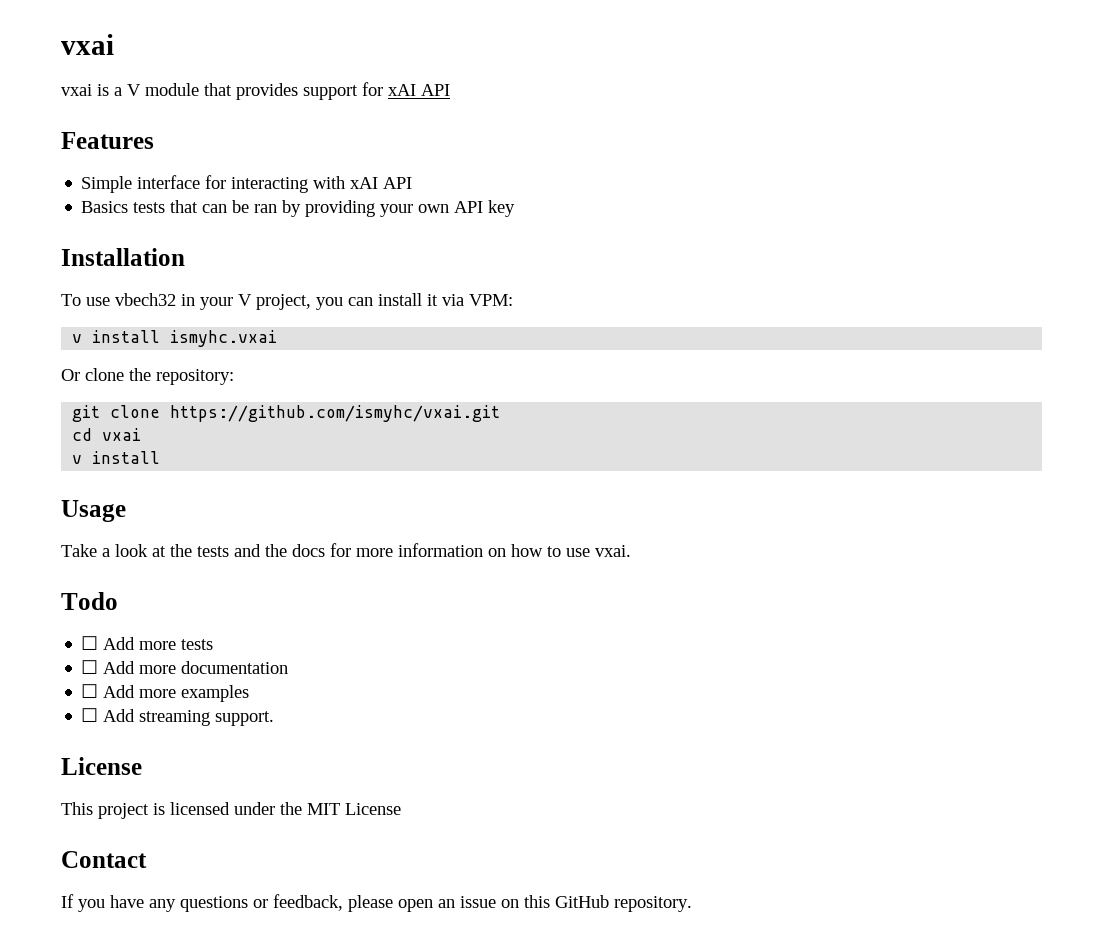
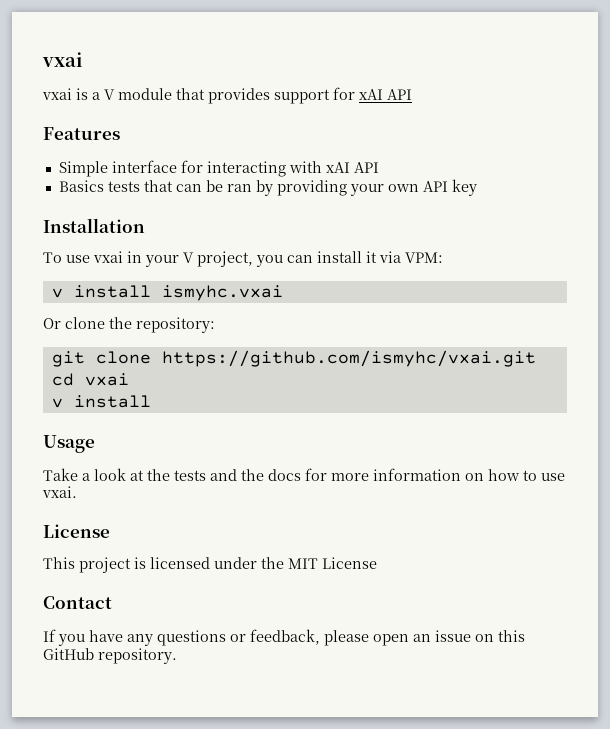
- To use vbech32 in your V project, you can install it via VPM:
+ To use vxai in your V project, you can install it via VPM:
- Todo
- ☐ Add more tests
- ☐ Add more documentation
- ☐ Add more examples
- ☐ Add streaming support.

